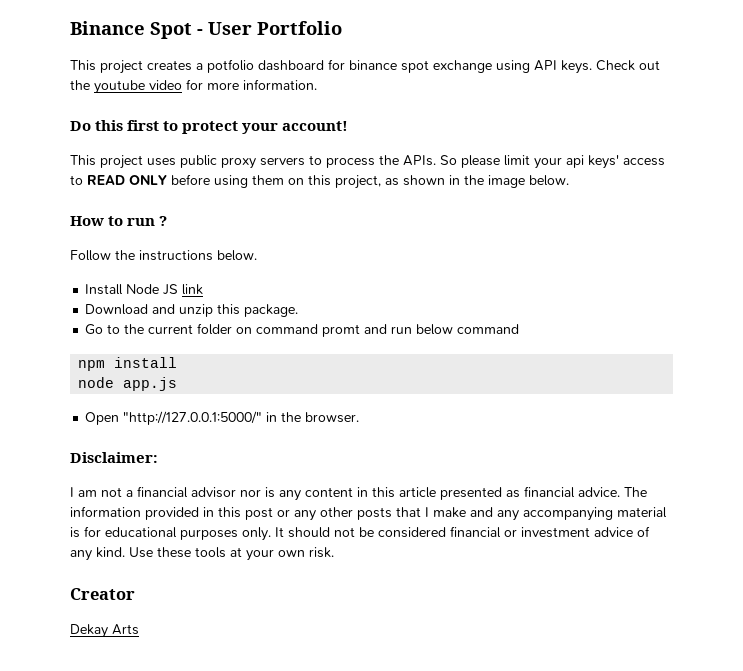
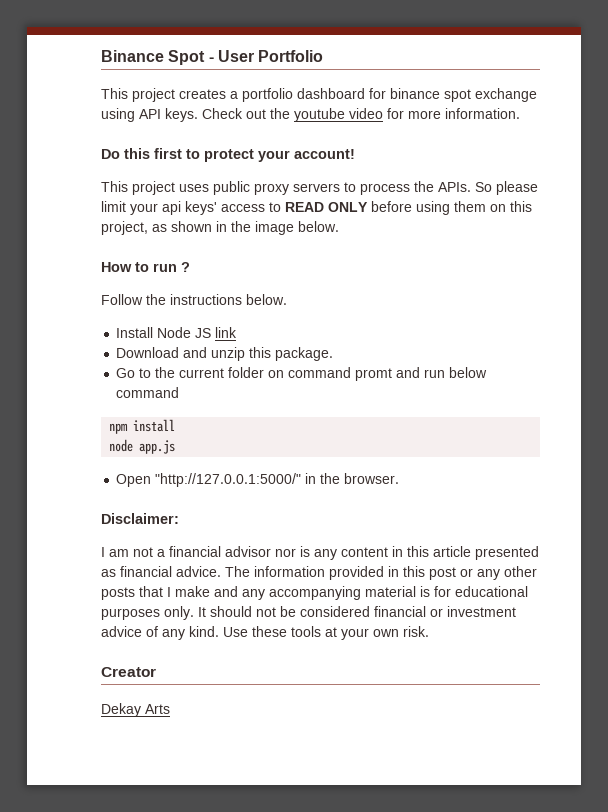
- This project creates a potfolio dashboard for binance spot exchange using API keys.
+ This project creates a portfolio dashboard for binance spot exchange using API keys.

